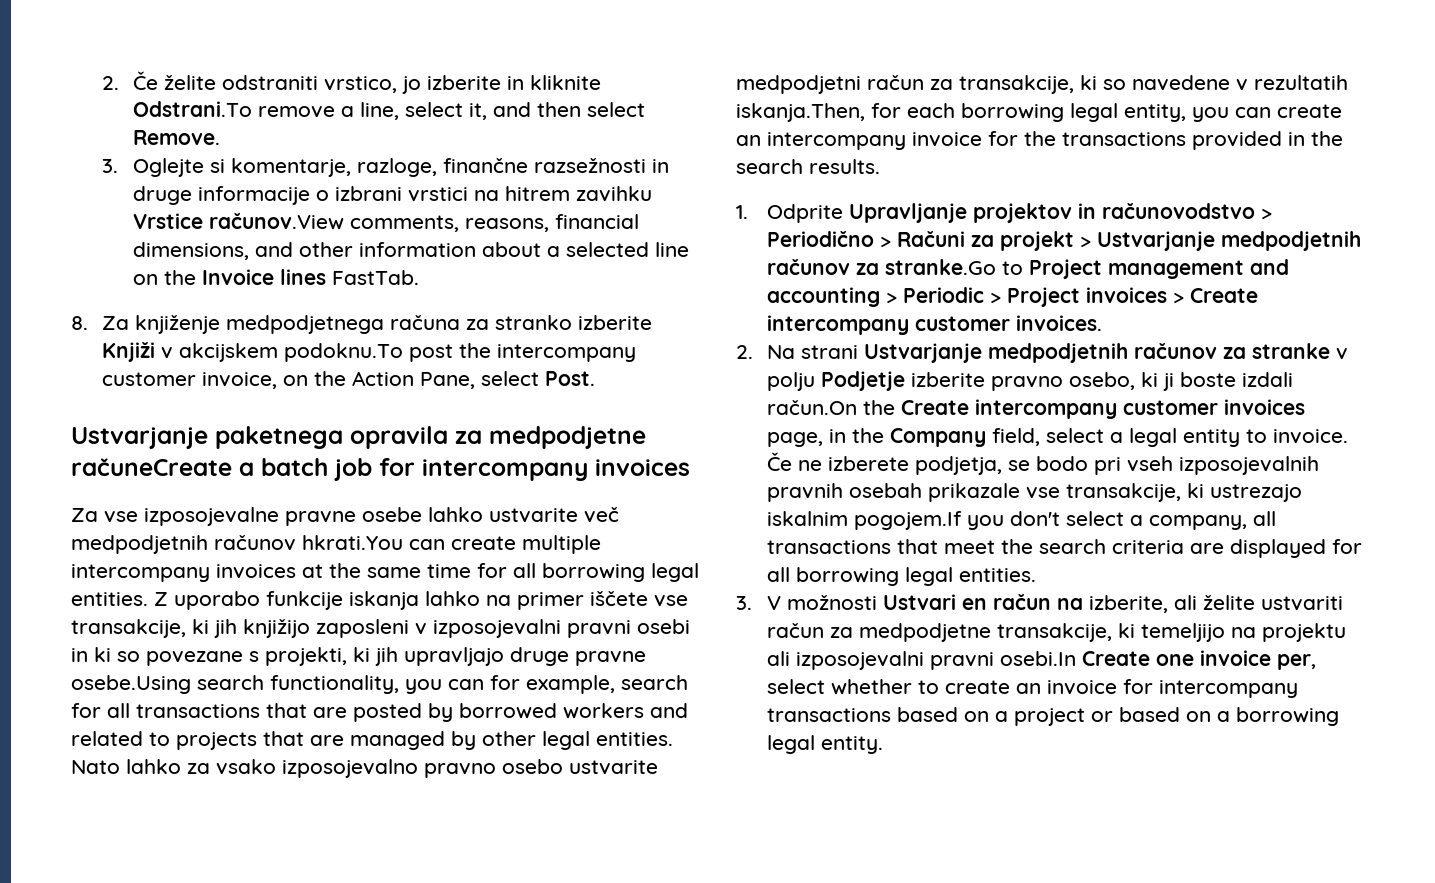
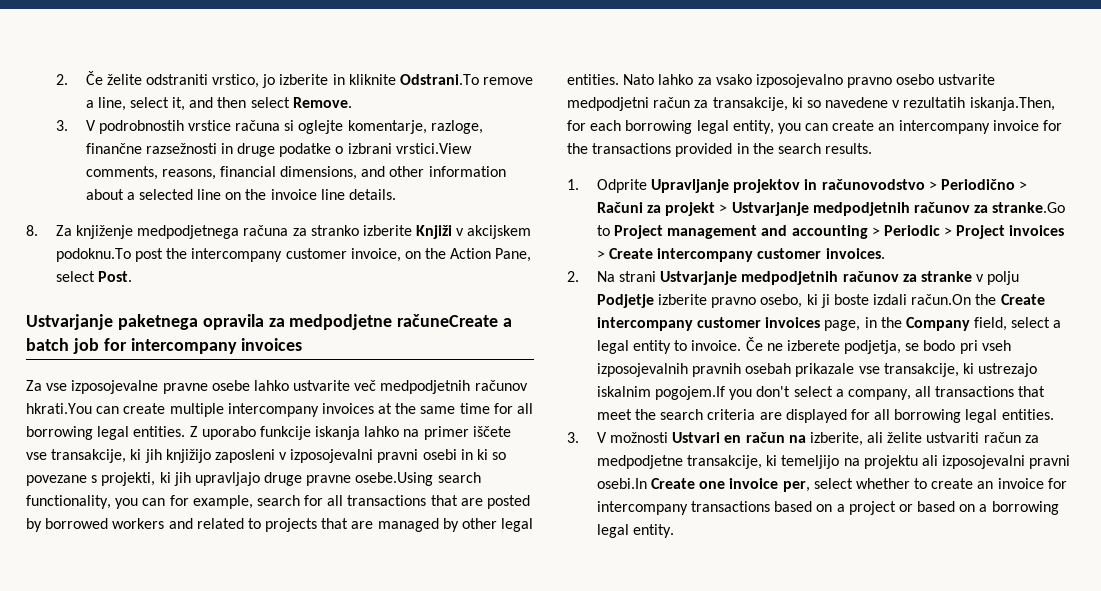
- 3. Oglejte si komentarje, razloge, finančne razsežnosti in druge informacije o izbrani vrstici na hitrem zavihku Vrstice računov.View comments, reasons, financial dimensions, and other information about a selected line on the Invoice lines FastTab.
+ 3. V podrobnostih vrstice računa si oglejte komentarje, razloge, finančne razsežnosti in druge podatke o izbrani vrstici.View comments, reasons, financial dimensions, and other information about a selected line on the invoice line details.

